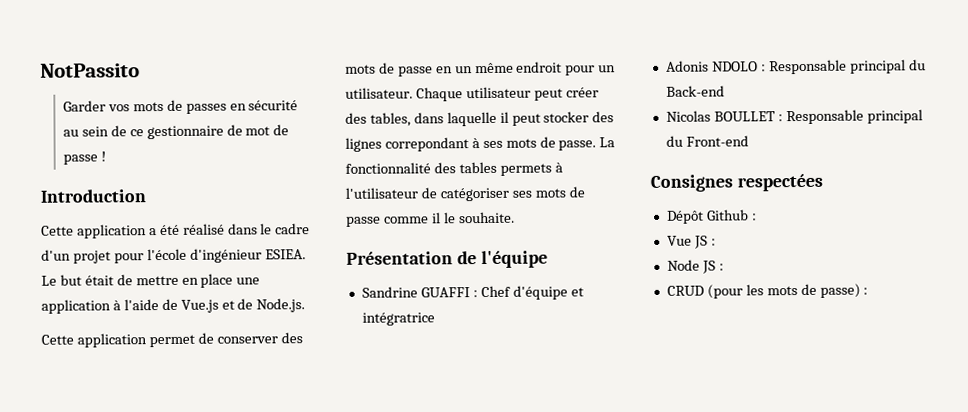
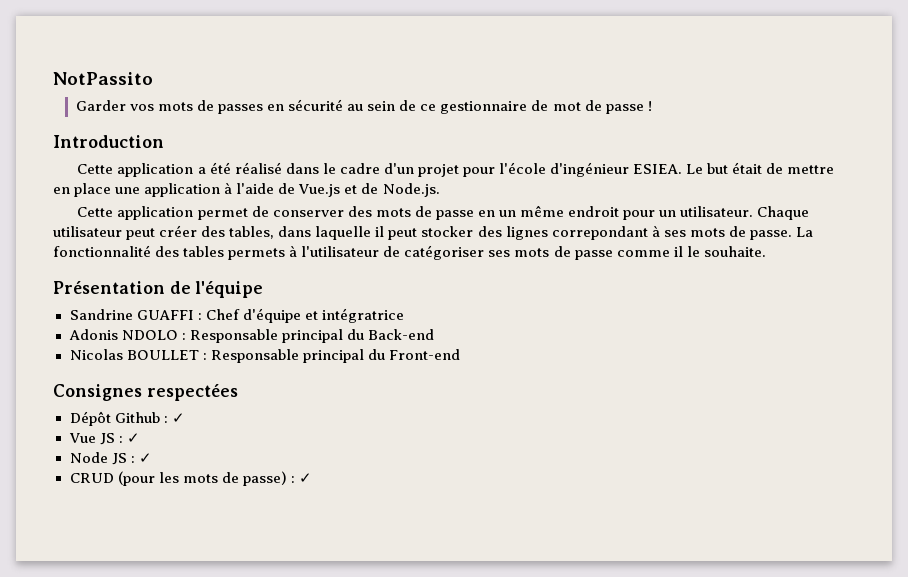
- Dépôt Github :
+ Dépôt Github : ✓
- Vue JS :
+ Vue JS : ✓
- Node JS :
+ Node JS : ✓
- CRUD (pour les mots de passe) :
+ CRUD (pour les mots de passe) : ✓

